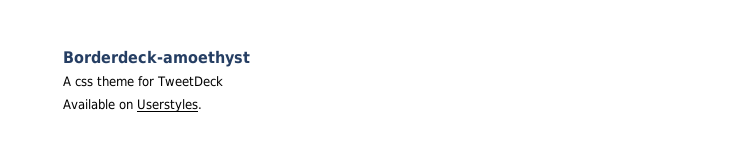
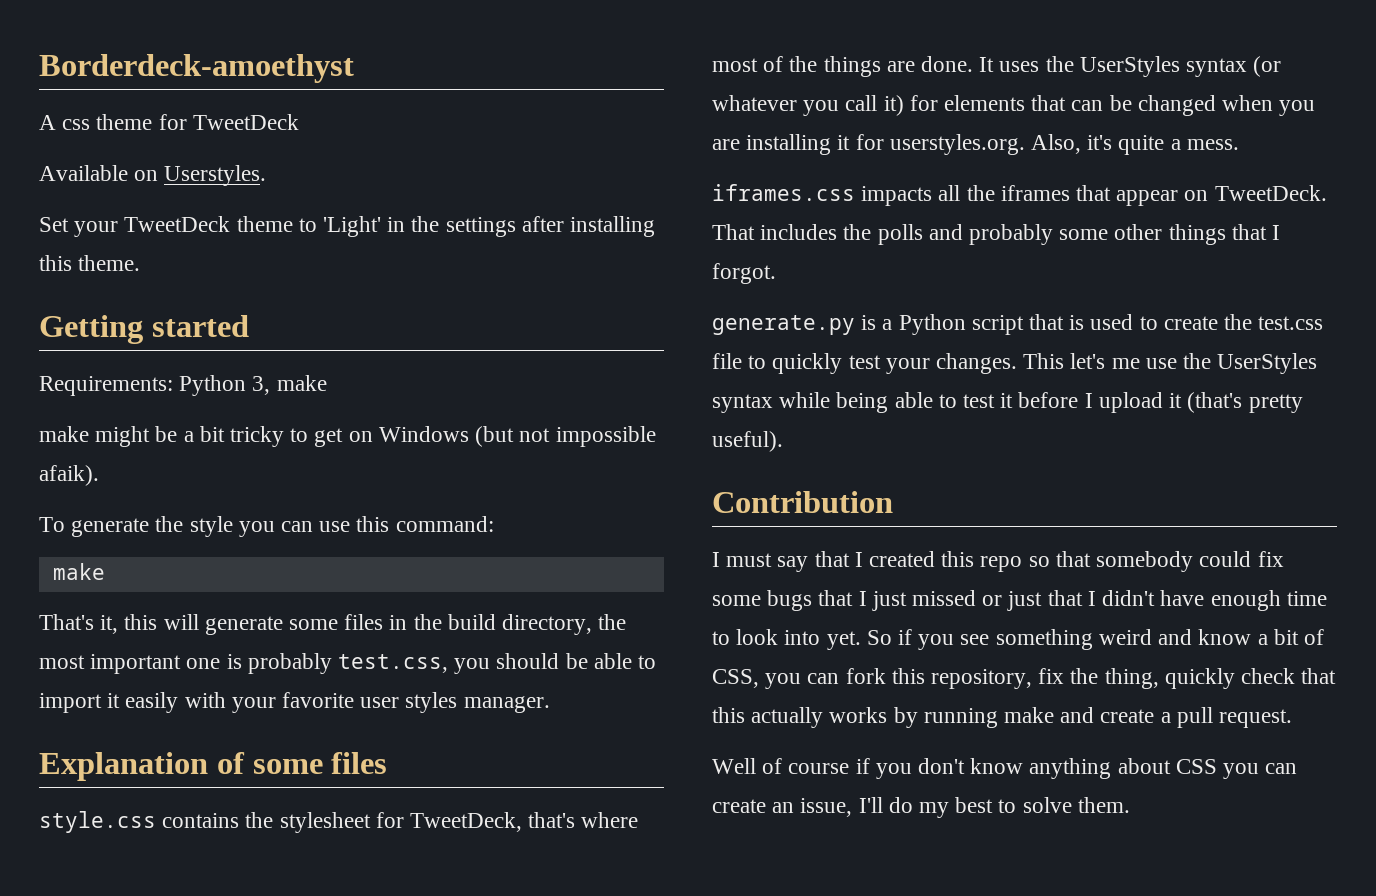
+ Set your TweetDeck theme to 'Light' in the settings after installing this theme.
+ Getting started
+ Requirements: Python 3, make
+ make might be a bit tricky to get on Windows (but not impossible afaik).
+ To generate the style you can use this command:
+ make
+ That's it, this will generate some files in the build directory, the most important one is probably test.css, you should be able to import it easily with your favorite user styles manager.
+ Explanation of some files
+ style.css contains the stylesheet for TweetDeck, that's where most of the things are done. It uses the UserStyles syntax (or whatever you call it) for elements that can be changed when you are installing it for userstyles.org. Also, it's quite a mess.
+ iframes.css impacts all the iframes that appear on TweetDeck. That includes the polls and probably some other things that I forgot.
+ generate.py is a Python script that is used to create the test.css file to quickly test your changes. This let's me use the UserStyles syntax while being able to test it before I upload it (that's pretty useful).
+ Contribution
+ I must say that I created this repo so that somebody could fix some bugs that I just missed or just that I didn't have enough time to look into yet. So if you see something weird and know a bit of CSS, you can fork this repository, fix the thing, quickly check that this actually works by running make and create a pull request.
+ Well of course if you don't know anything about CSS you can create an issue, I'll do my best to solve them.

